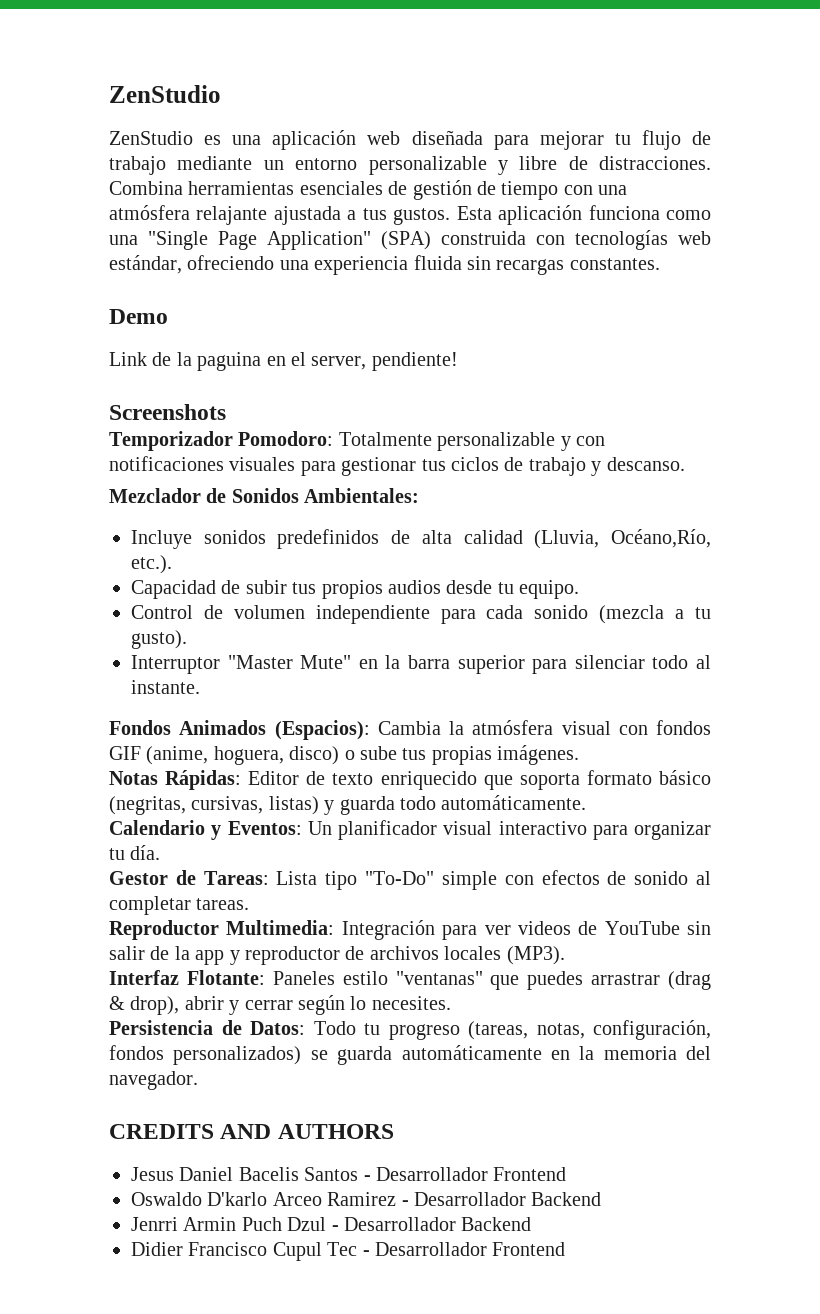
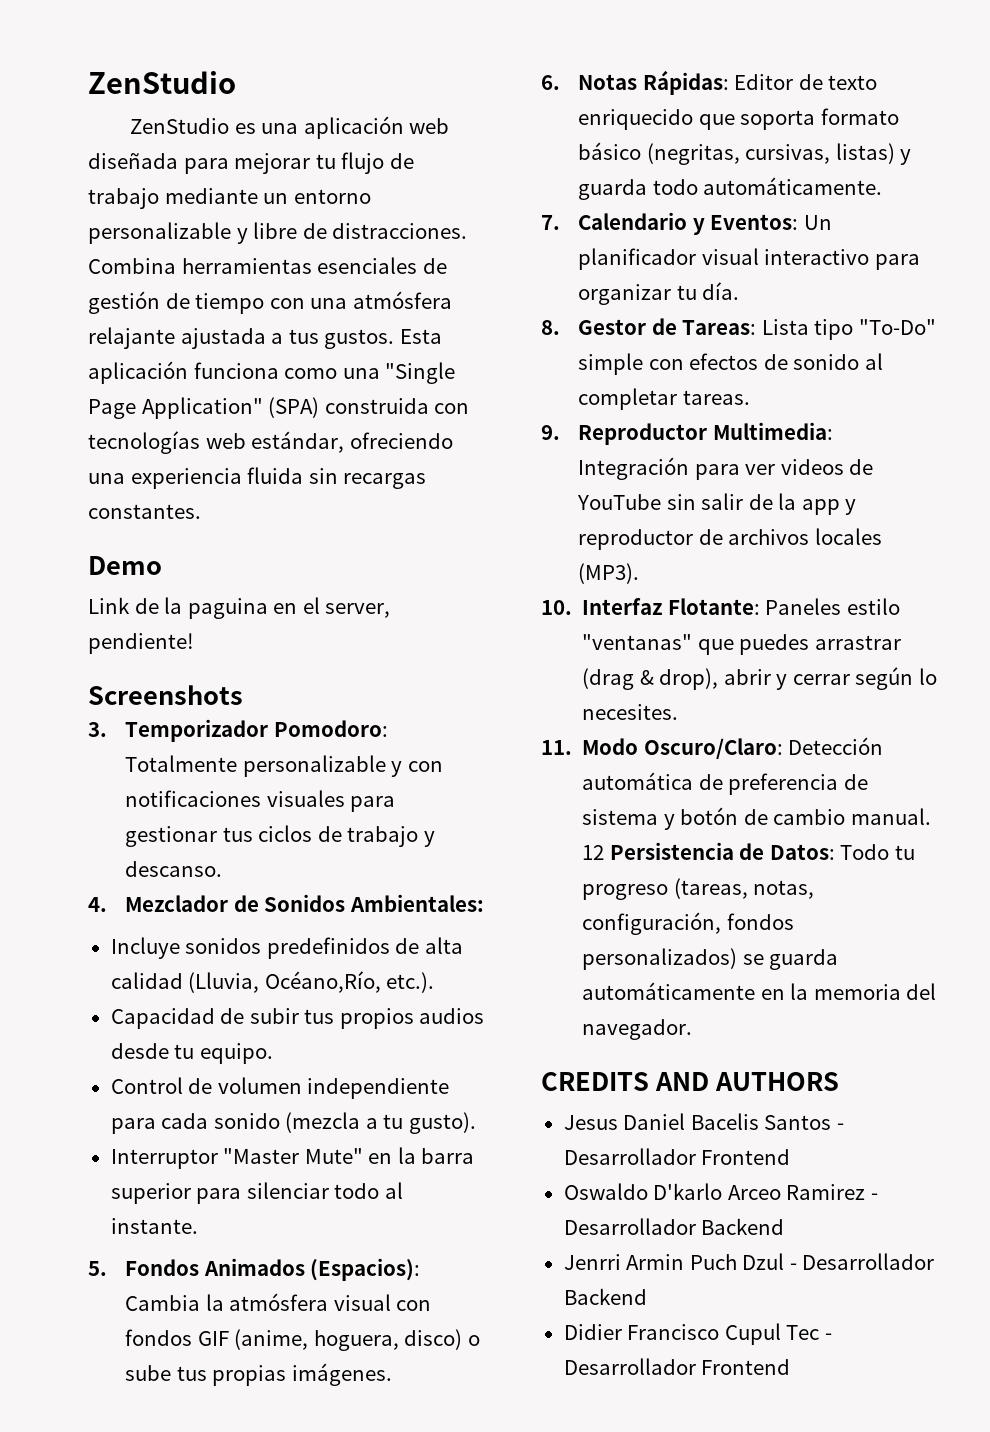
- Temporizador Pomodoro: Totalmente personalizable y con notificaciones visuales para gestionar tus ciclos de trabajo y descanso.
+ 3. Temporizador Pomodoro: Totalmente personalizable y con notificaciones visuales para gestionar tus ciclos de trabajo y descanso.
- Mezclador de Sonidos Ambientales:
+ 4. Mezclador de Sonidos Ambientales:
- Fondos Animados (Espacios): Cambia la atmósfera visual con fondos GIF (anime, hoguera, disco) o sube tus propias imágenes.
+ 5. Fondos Animados (Espacios): Cambia la atmósfera visual con fondos GIF (anime, hoguera, disco) o sube tus propias imágenes.
- Notas Rápidas: Editor de texto enriquecido que soporta formato básico (negritas, cursivas, listas) y guarda todo automáticamente.
+ 6. Notas Rápidas: Editor de texto enriquecido que soporta formato básico (negritas, cursivas, listas) y guarda todo automáticamente.
- Calendario y Eventos: Un planificador visual interactivo para organizar tu día.
+ 7. Calendario y Eventos: Un planificador visual interactivo para organizar tu día.
- Gestor de Tareas: Lista tipo "To-Do" simple con efectos de sonido al completar tareas.
+ 8. Gestor de Tareas: Lista tipo "To-Do" simple con efectos de sonido al completar tareas.
- Reproductor Multimedia: Integración para ver videos de YouTube sin salir de la app y reproductor de archivos locales (MP3).
+ 9. Reproductor Multimedia: Integración para ver videos de YouTube sin salir de la app y reproductor de archivos locales (MP3).
- Interfaz Flotante: Paneles estilo "ventanas" que puedes arrastrar (drag & drop), abrir y cerrar según lo necesites.
+ 10. Interfaz Flotante: Paneles estilo "ventanas" que puedes arrastrar (drag & drop), abrir y cerrar según lo necesites.
- Persistencia de Datos: Todo tu progreso (tareas, notas, configuración, fondos personalizados) se guarda automáticamente en la memoria del navegador.
+ 11. Modo Oscuro/Claro: Detección automática de preferencia de sistema y botón de cambio manual. 12 Persistencia de Datos: Todo tu progreso (tareas, notas, configuración, fondos personalizados) se guarda automáticamente en la memoria del navegador.

